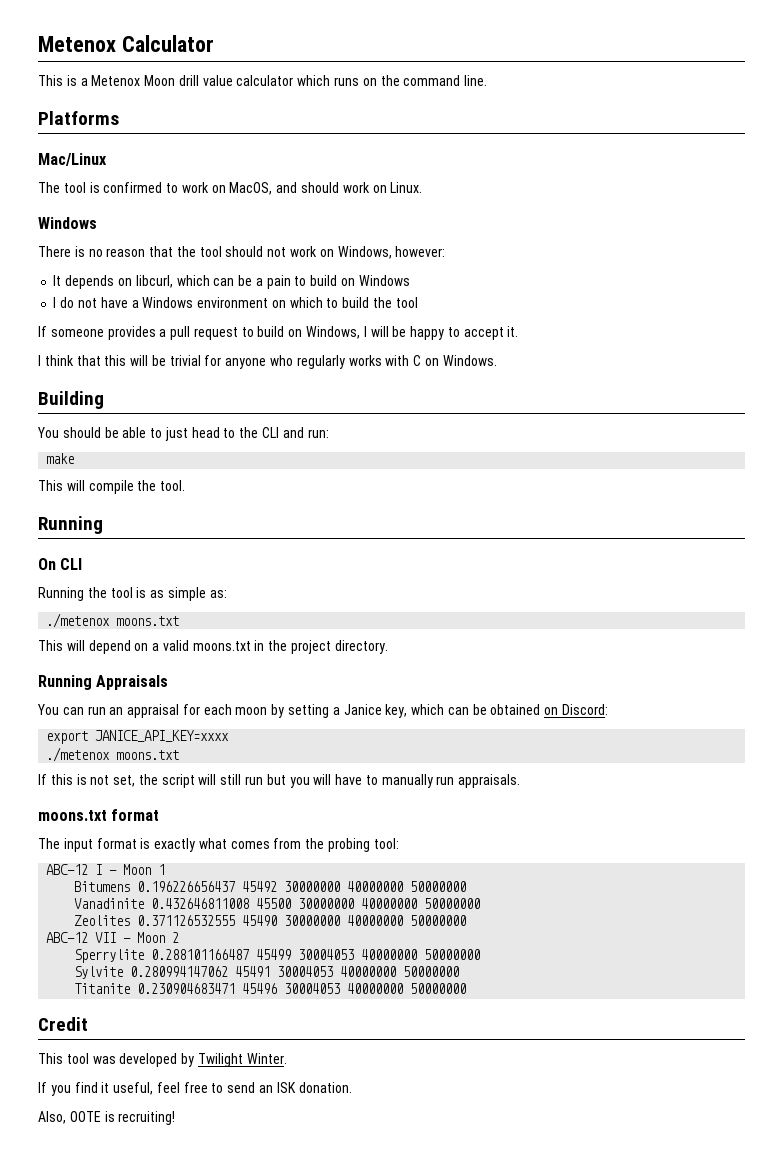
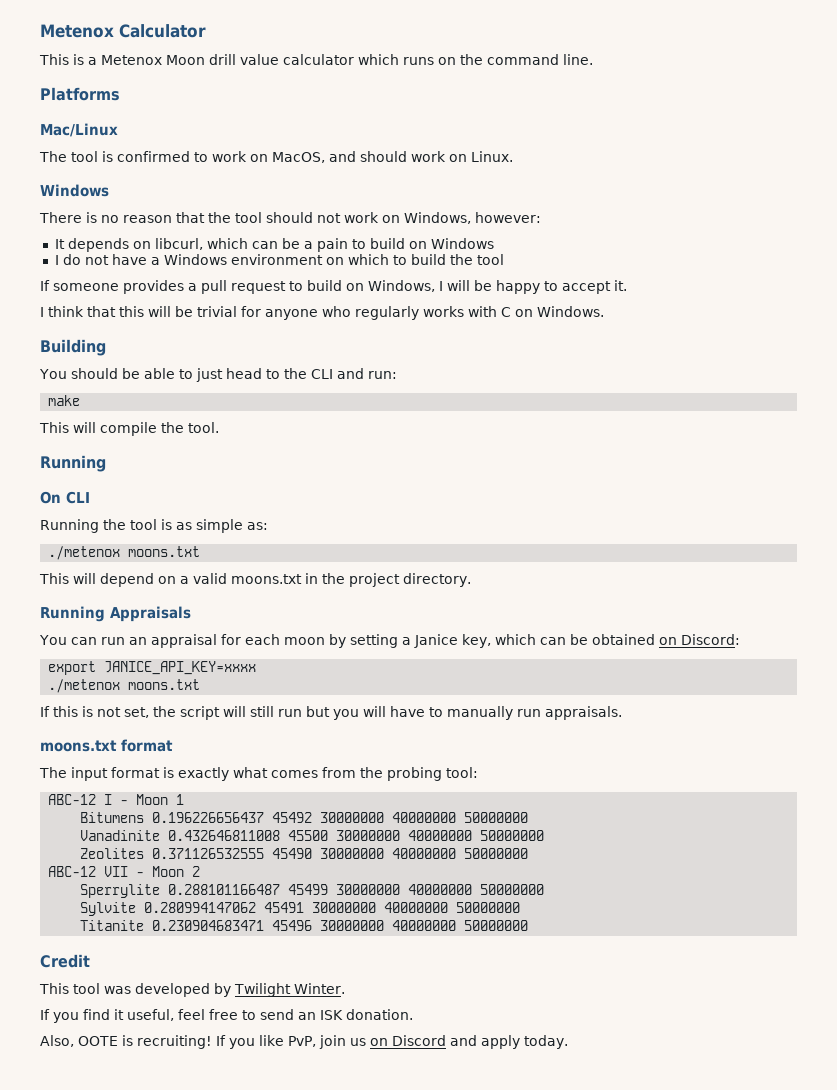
- Sperrylite 0.288101166487 45499 30004053 40000000 50000000
+ Sperrylite 0.288101166487 45499 30000000 40000000 50000000
- Sylvite 0.280994147062 45491 30004053 40000000 50000000
+ Sylvite 0.280994147062 45491 30000000 40000000 50000000
- Titanite 0.230904683471 45496 30004053 40000000 50000000
+ Titanite 0.230904683471 45496 30000000 40000000 50000000
+ If you like PvP, join us on Discord and apply today.

